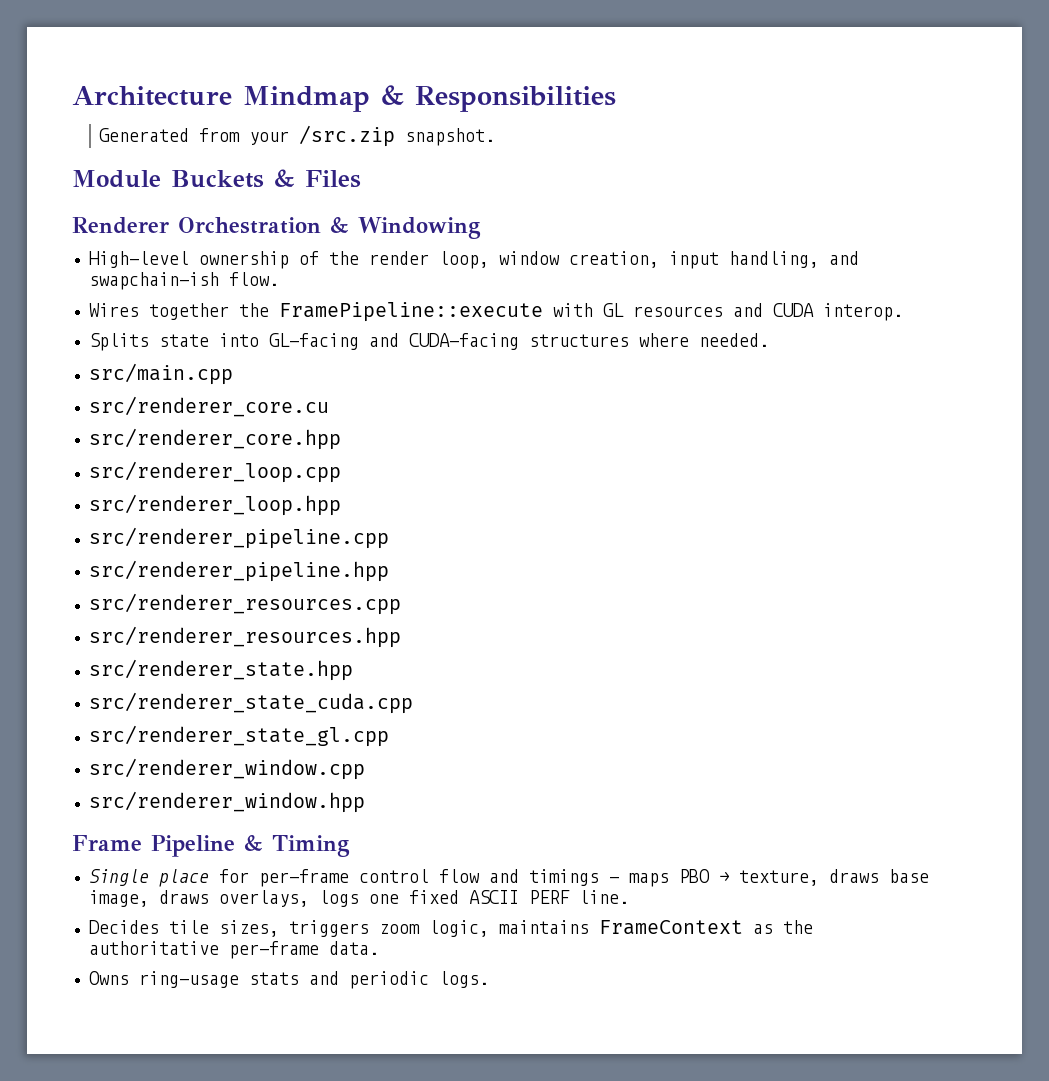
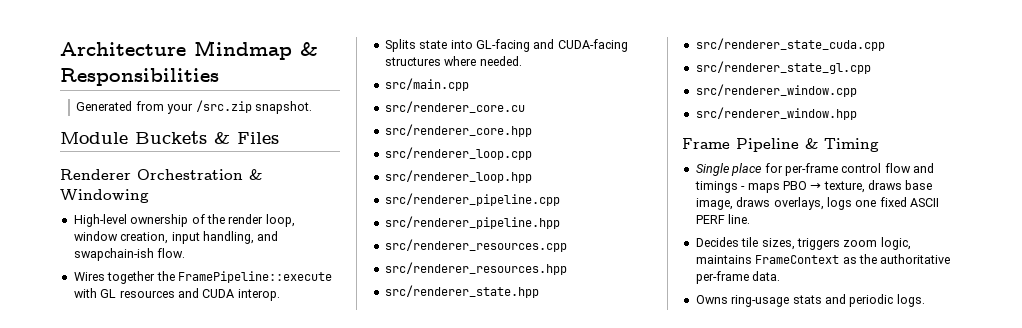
- Single place for per-frame control flow and timings — maps PBO → texture, draws base image, draws overlays, logs one fixed ASCII PERF line.
+ Single place for per-frame control flow and timings - maps PBO → texture, draws base image, draws overlays, logs one fixed ASCII PERF line.

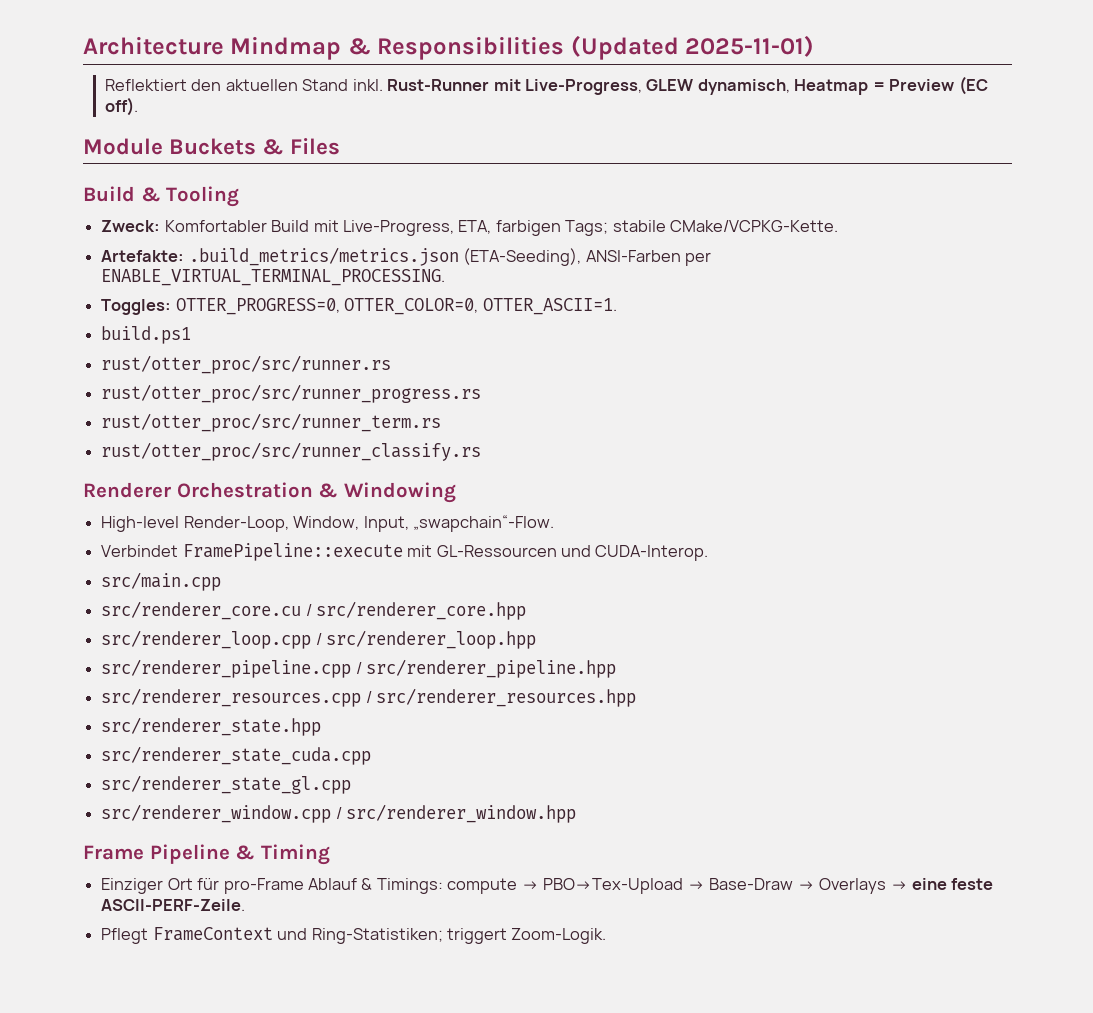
- Architecture Mindmap & Responsibilities
- Generated from your /src.zip snapshot.
+ Architecture Mindmap & Responsibilities (Updated 2025-11-01)
+ Reflektiert den aktuellen Stand inkl. Rust-Runner mit Live-Progress, GLEW dynamisch, Heatmap = Preview (EC off).
  Module Buckets & Files
+ Build & Tooling
+ Zweck: Komfortabler Build mit Live-Progress, ETA, farbigen Tags; stabile CMake/VCPKG-Kette.
+ Artefakte: .build_metrics/metrics.json (ETA-Seeding), ANSI-Farben per ENABLE_VIRTUAL_TERMINAL_PROCESSING.
+ Toggles: OTTER_PROGRESS=0, OTTER_COLOR=0, OTTER_ASCII=1.
+ build.ps1
+ rust/otter_proc/src/runner.rs
+ rust/otter_proc/src/runner_progress.rs
+ rust/otter_proc/src/runner_term.rs
+ rust/otter_proc/src/runner_classify.rs
- High-level ownership of the render loop, window creation, input handling, and swapchain-ish flow.
- Wires together the FramePipeline::execute with GL resources and CUDA interop.
- Splits state into GL-facing and CUDA-facing structures where needed.
+ High-level Render-Loop, Window, Input, „swapchain“-Flow.
+ Verbindet FramePipeline::execute mit GL-Ressourcen und CUDA-Interop.
- src/renderer_core.cu
- src/renderer_core.hpp
+ src/renderer_core.cu / src/renderer_core.hpp
- src/renderer_loop.cpp
- src/renderer_loop.hpp
+ src/renderer_loop.cpp / src/renderer_loop.hpp
- src/renderer_pipeline.cpp
- src/renderer_pipeline.hpp
+ src/renderer_pipeline.cpp / src/renderer_pipeline.hpp
- src/renderer_resources.cpp
- src/renderer_resources.hpp
+ src/renderer_resources.cpp / src/renderer_resources.hpp
- src/renderer_window.cpp
- src/renderer_window.hpp
+ src/renderer_window.cpp / src/renderer_window.hpp
- Single place for per-frame control flow and timings - maps PBO → texture, draws base image, draws overlays, logs one fixed ASCII PERF line.
- Decides tile sizes, triggers zoom logic, maintains FrameContext as the authoritative per-frame data.
- Owns ring-usage stats and periodic logs.
+ Einziger Ort für pro-Frame Ablauf & Timings: compute → PBO→Tex-Upload → Base-Draw → Overlays → eine feste ASCII-PERF-Zeile.
+ Pflegt FrameContext und Ring-Statistiken; triggert Zoom-Logik.

